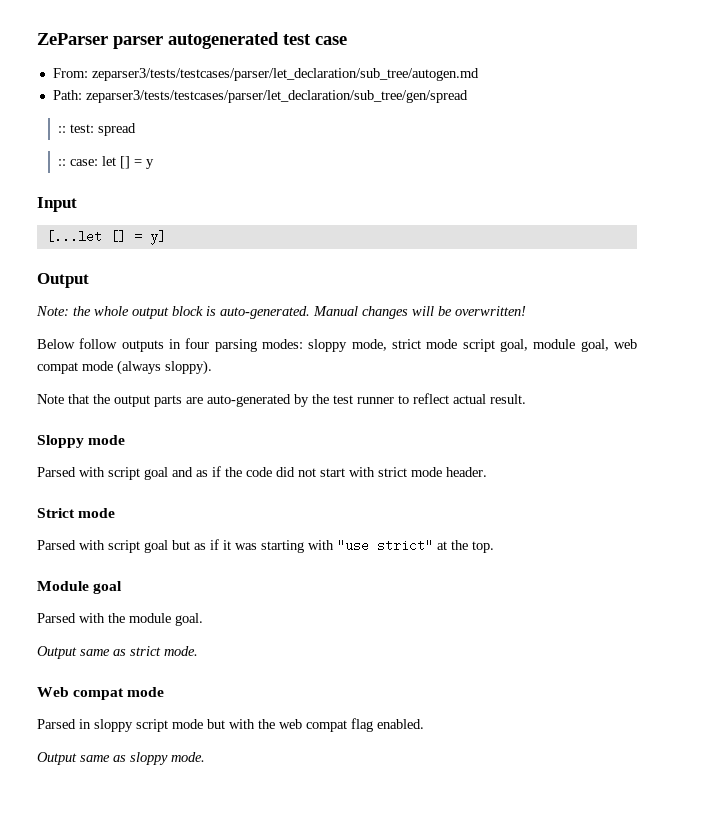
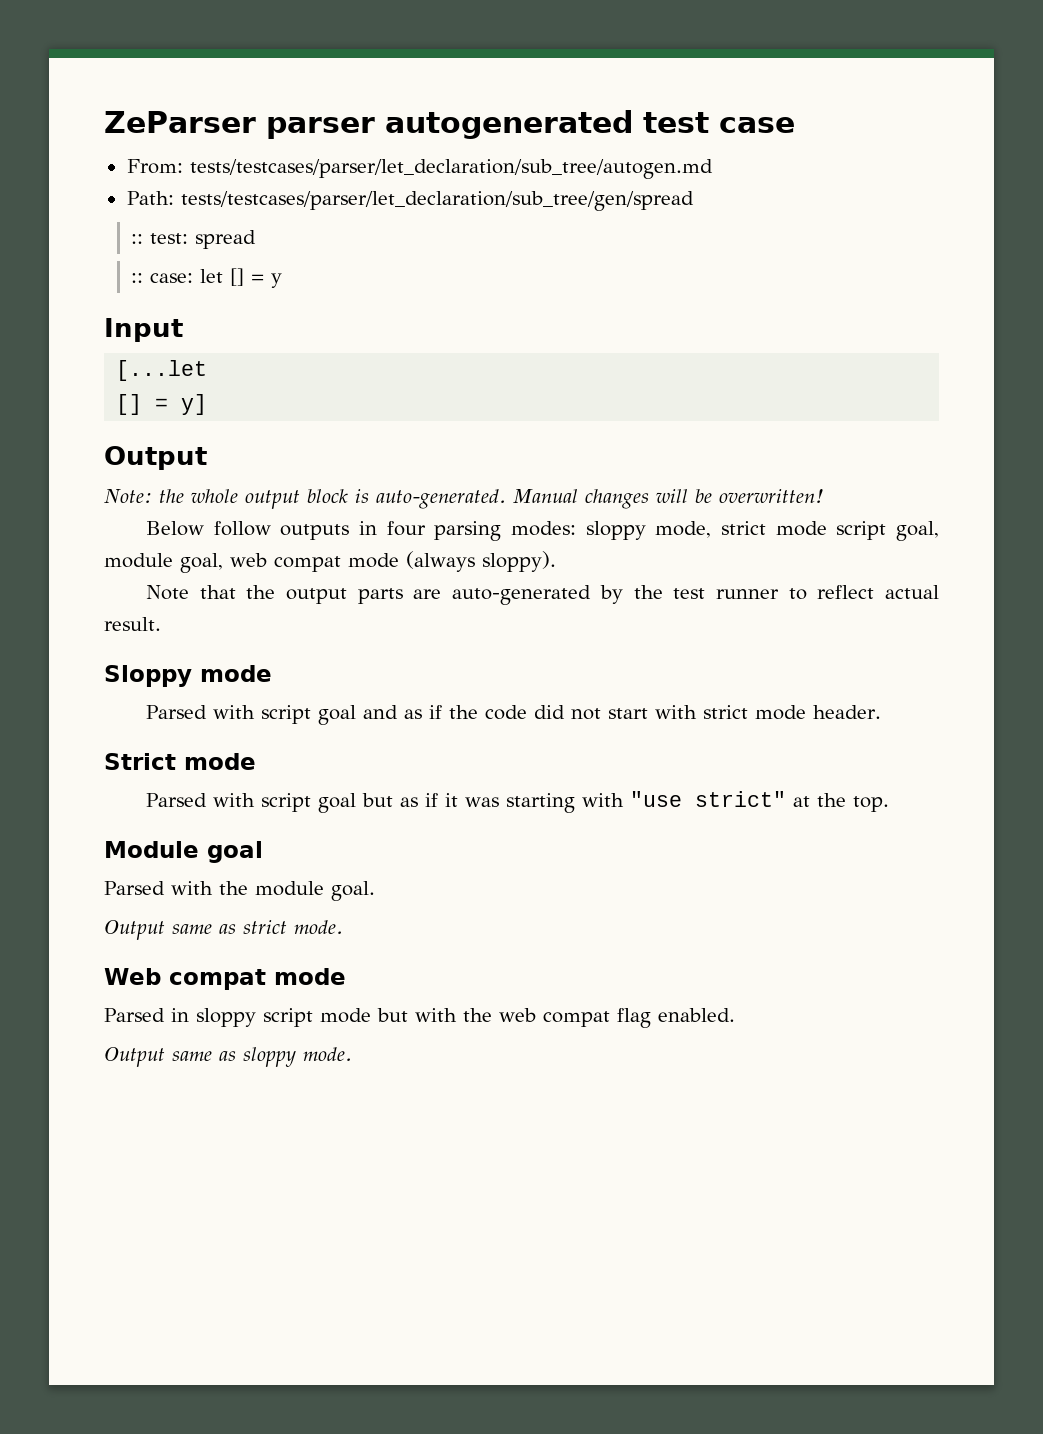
- From: zeparser3/tests/testcases/parser/let_declaration/sub_tree/autogen.md
+ From: tests/testcases/parser/let_declaration/sub_tree/autogen.md
- Path: zeparser3/tests/testcases/parser/let_declaration/sub_tree/gen/spread
+ Path: tests/testcases/parser/let_declaration/sub_tree/gen/spread
- [...let [] = y]
+ [...let
+ [] = y]

